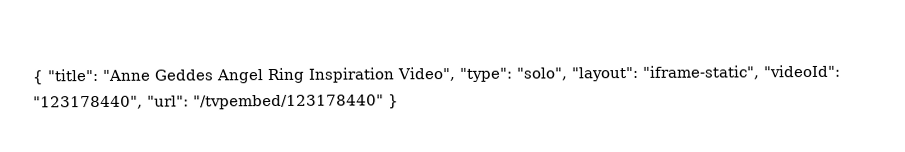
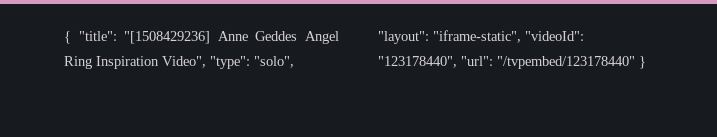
- { "title": "Anne Geddes Angel Ring Inspiration Video", "type": "solo", "layout": "iframe-static", "videoId": "123178440", "url": "/tvpembed/123178440" }
+ { "title": "[1508429236] Anne Geddes Angel Ring Inspiration Video", "type": "solo", "layout": "iframe-static", "videoId": "123178440", "url": "/tvpembed/123178440" }

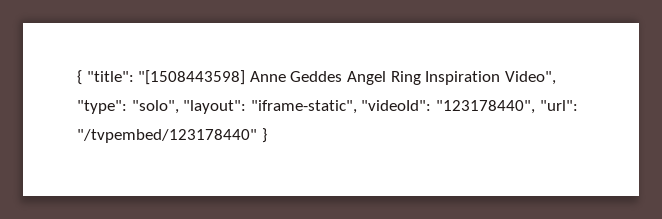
- { "title": "[1508429236] Anne Geddes Angel Ring Inspiration Video", "type": "solo", "layout": "iframe-static", "videoId": "123178440", "url": "/tvpembed/123178440" }
+ { "title": "[1508443598] Anne Geddes Angel Ring Inspiration Video", "type": "solo", "layout": "iframe-static", "videoId": "123178440", "url": "/tvpembed/123178440" }

